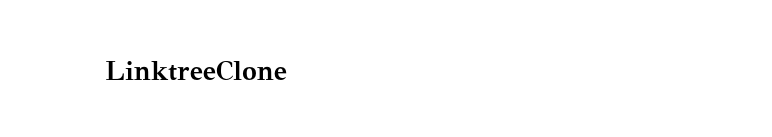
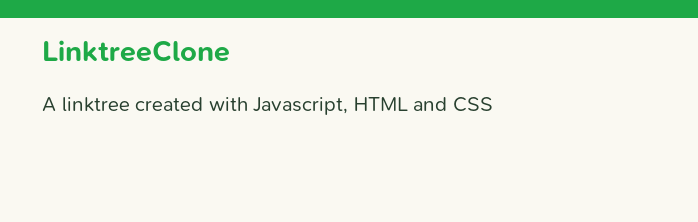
+ A linktree created with Javascript, HTML and CSS

